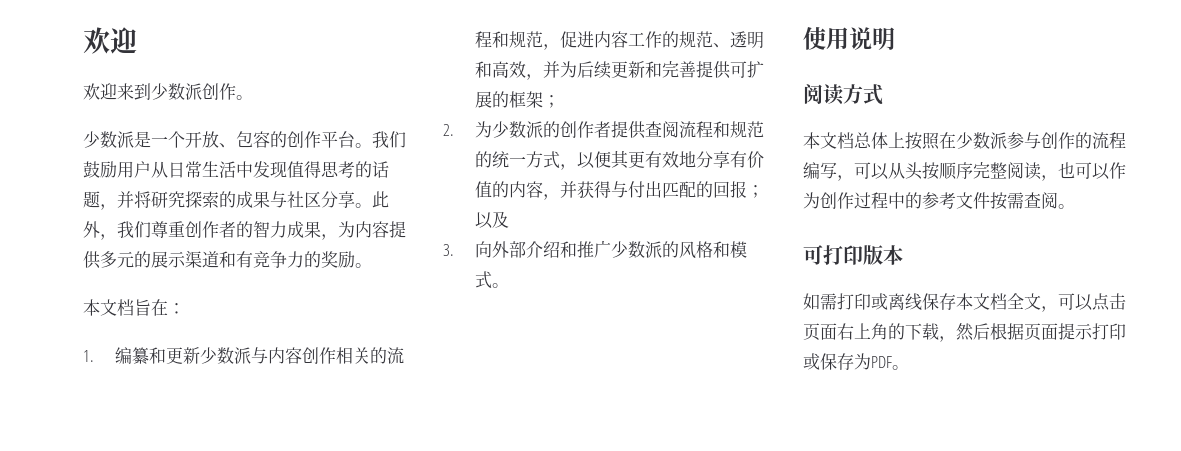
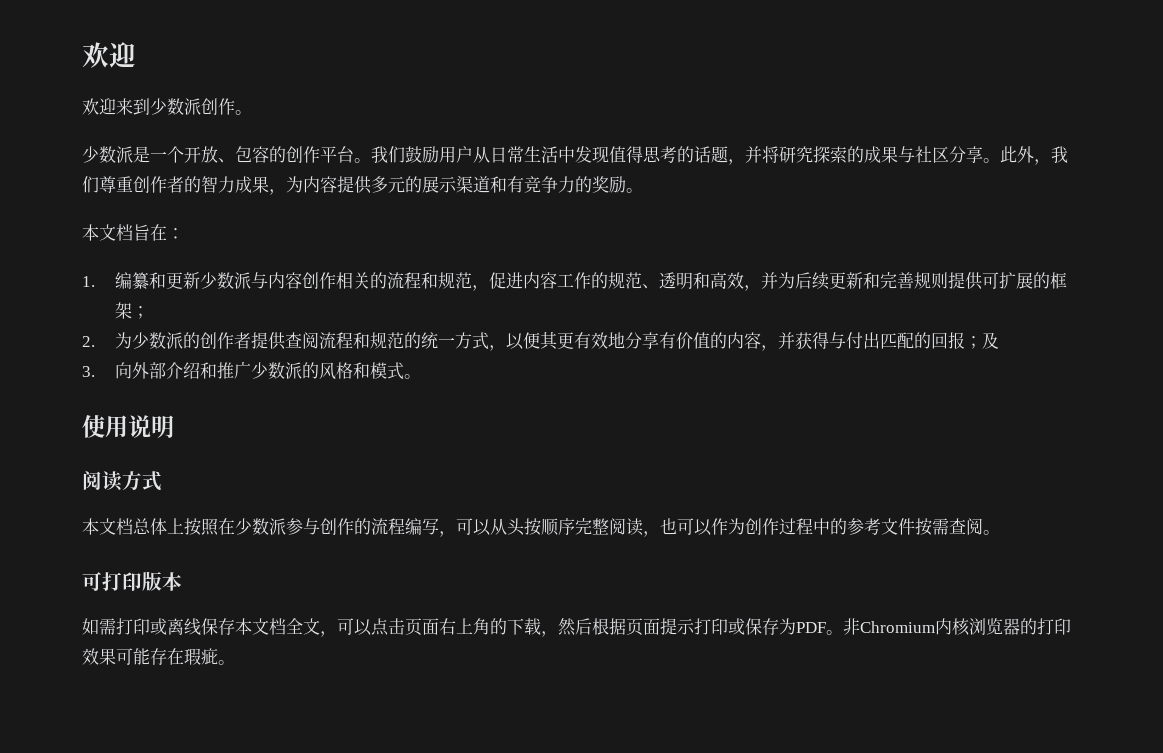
- 1.编纂和更新少数派与内容创作相关的流程和规范，促进内容工作的规范、透明和高效，并为后续更新和完善提供可扩展的框架；
+ 1.编纂和更新少数派与内容创作相关的流程和规范，促进内容工作的规范、透明和高效，并为后续更新和完善规则提供可扩展的框架；
- 2.为少数派的创作者提供查阅流程和规范的统一方式，以便其更有效地分享有价值的内容，并获得与付出匹配的回报；以及
+ 2.为少数派的创作者提供查阅流程和规范的统一方式，以便其更有效地分享有价值的内容，并获得与付出匹配的回报；及
+ 非Chromium内核浏览器的打印效果可能存在瑕疵。

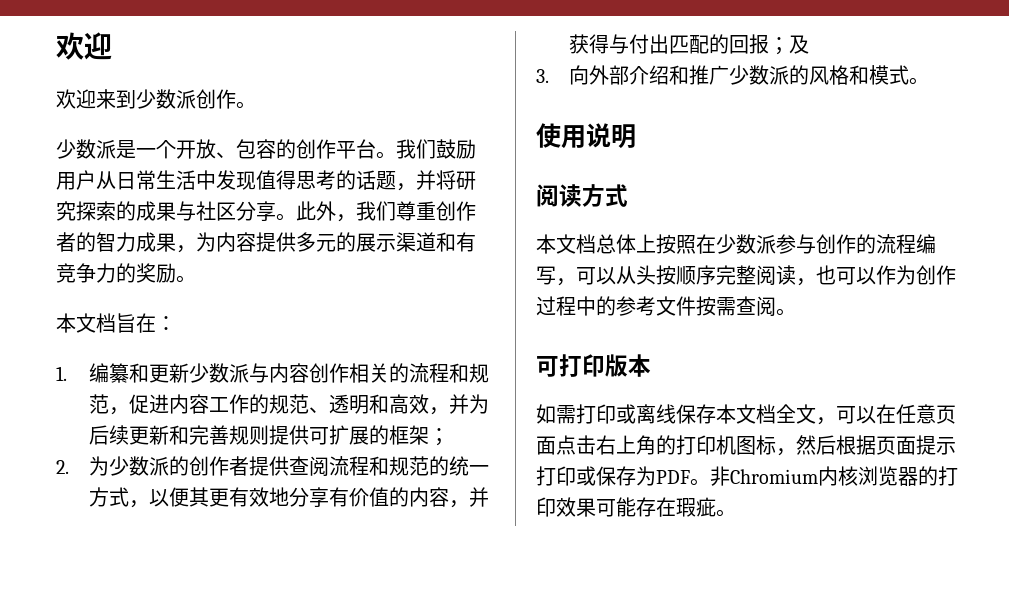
- 如需打印或离线保存本文档全文，可以点击页面右上角的下载，然后根据页面提示打印或保存为PDF。
+ 如需打印或离线保存本文档全文，可以在任意页面点击右上角的打印机图标，然后根据页面提示打印或保存为PDF。

